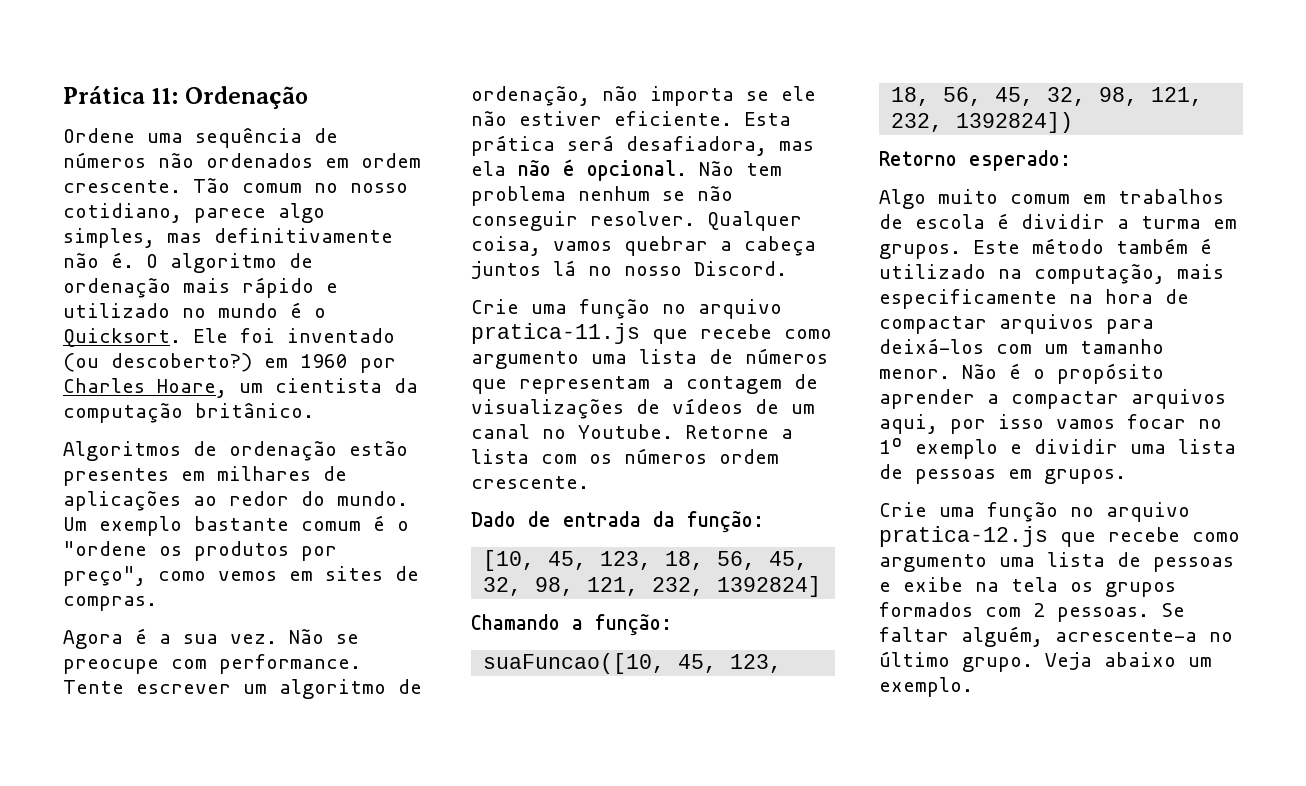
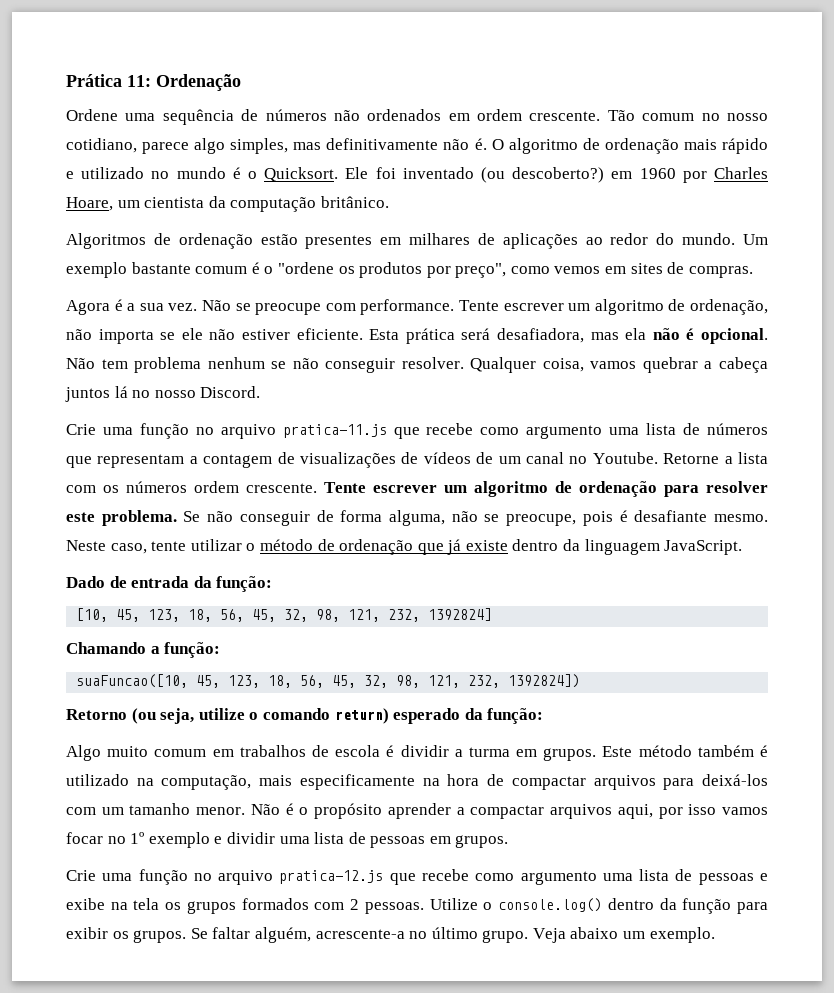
+ Tente escrever um algoritmo de ordenação para resolver este problema. Se não conseguir de forma alguma, não se preocupe, pois é desafiante mesmo. Neste caso, tente utilizar o método de ordenação que já existe dentro da linguagem JavaScript.
- Retorno esperado:
+ Retorno (ou seja, utilize o comando return) esperado da função:
+ Utilize o console.log() dentro da função para exibir os grupos.

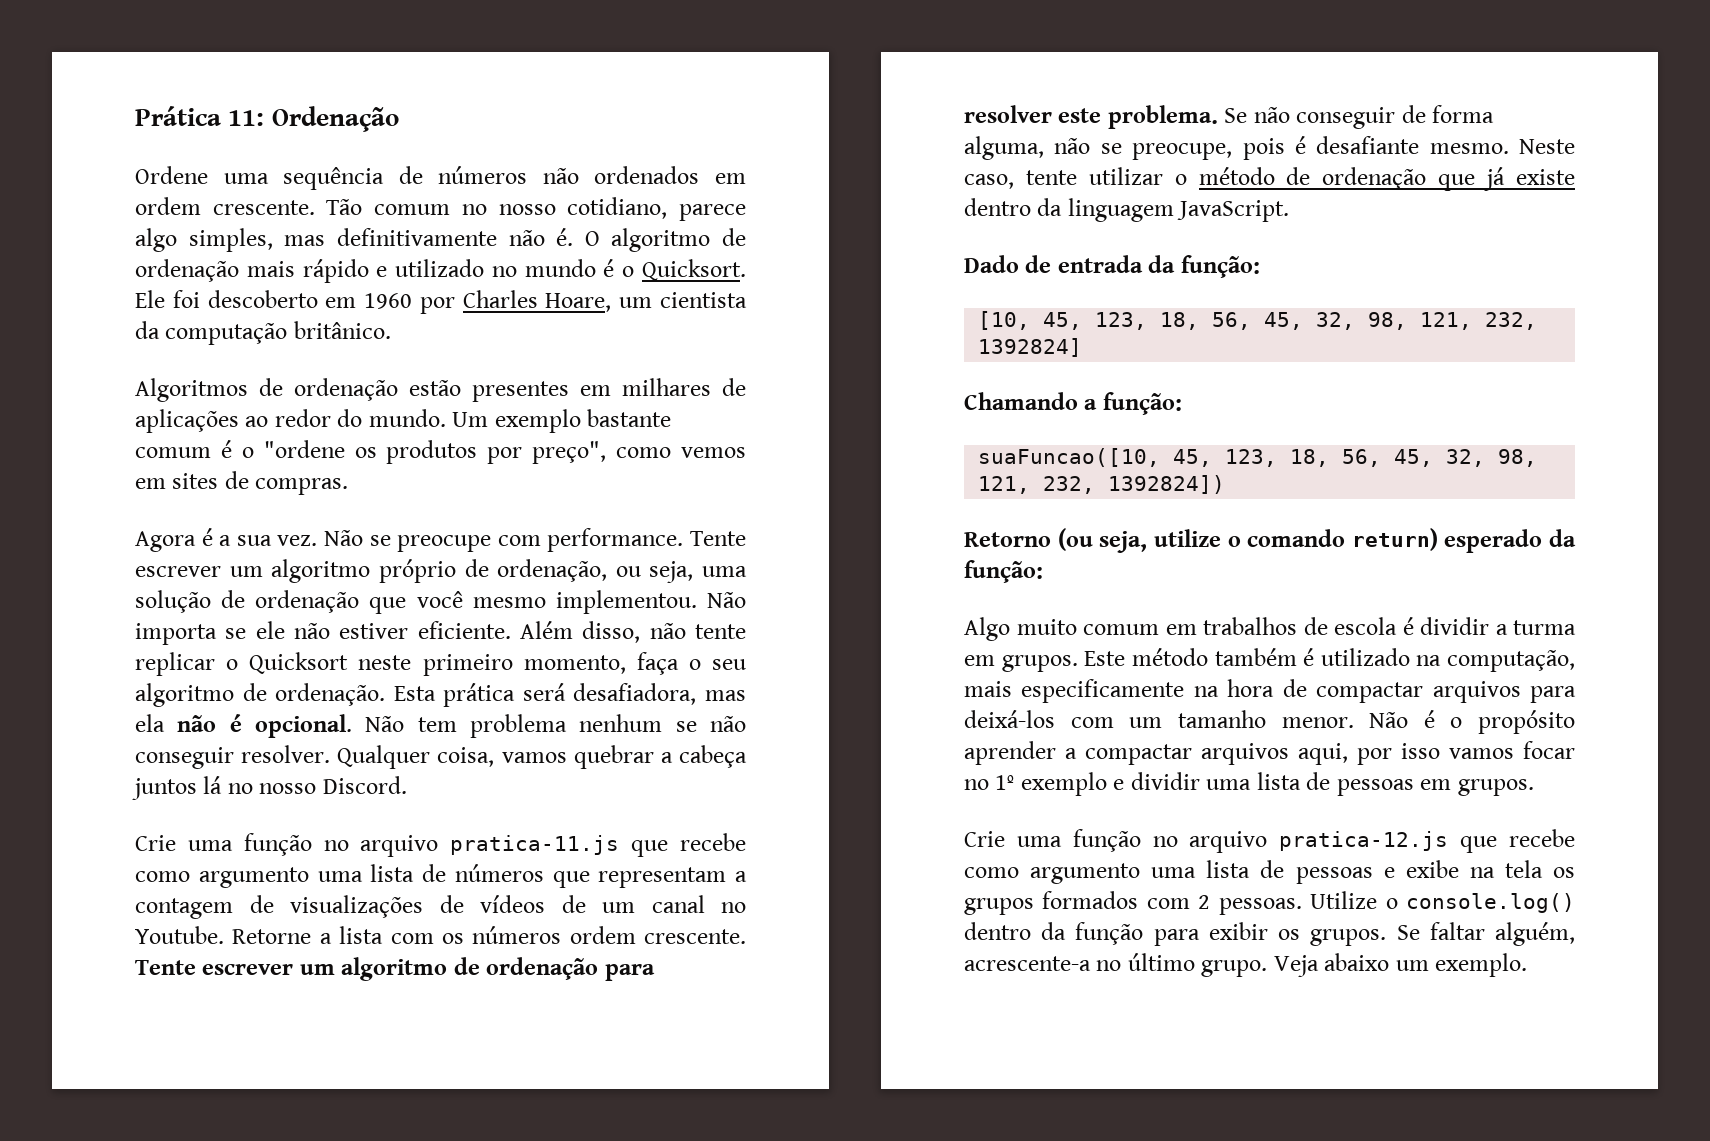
- Ele foi inventado (ou descoberto?) em 1960 por Charles Hoare, um cientista da computação britânico.
+ Ele foi descoberto em 1960 por Charles Hoare, um cientista da computação britânico.
- Tente escrever um algoritmo de ordenação, não importa se ele não estiver eficiente.
+ Tente escrever um algoritmo próprio de ordenação, ou seja, uma solução de ordenação que você mesmo implementou. Não importa se ele não estiver eficiente.
+ Além disso, não tente replicar o Quicksort neste primeiro momento, faça o seu algoritmo de ordenação.

